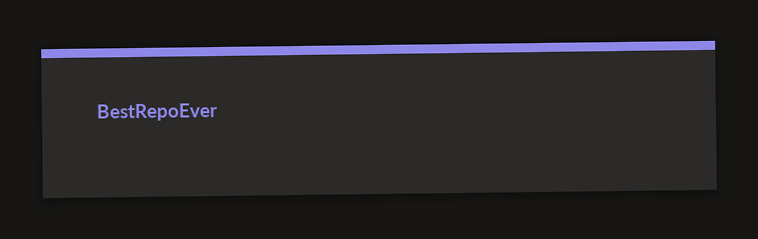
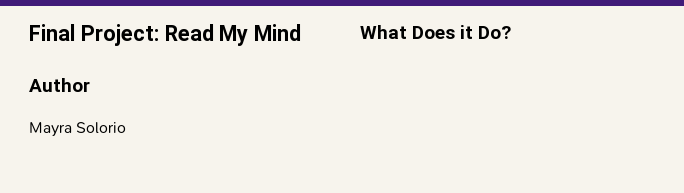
- BestRepoEver
+ Final Project: Read My Mind
+ Author
+ Mayra Solorio
+ What Does it Do?

